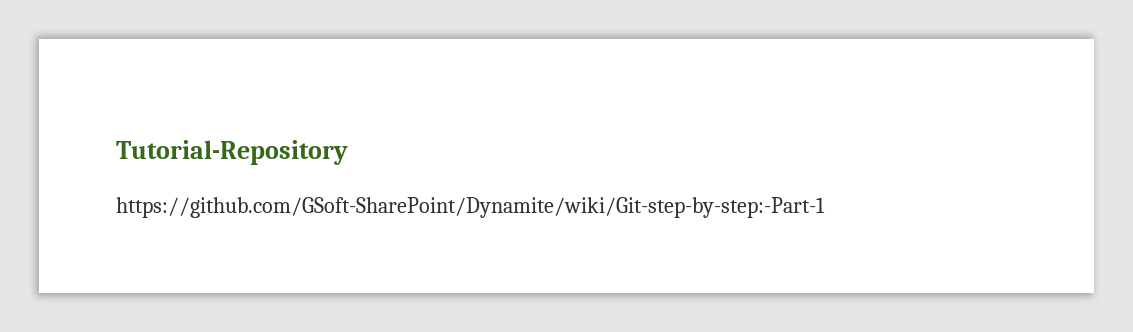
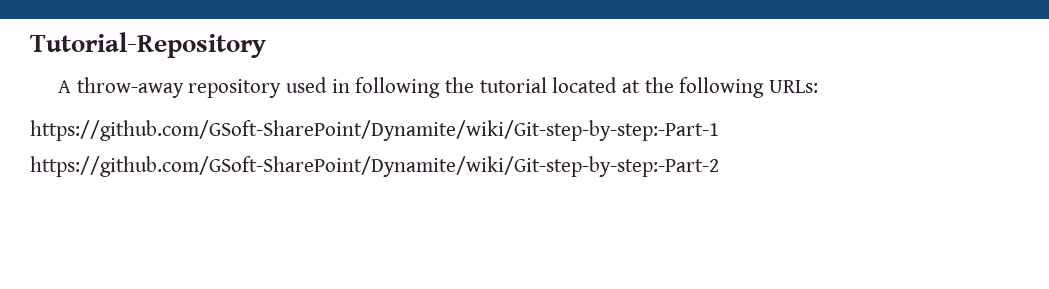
+ A throw-away repository used in following the tutorial located at the following URLs:
- https://github.com/GSoft-SharePoint/Dynamite/wiki/Git-step-by-step:-Part-1
+ https://github.com/GSoft-SharePoint/Dynamite/wiki/Git-step-by-step:-Part-1 https://github.com/GSoft-SharePoint/Dynamite/wiki/Git-step-by-step:-Part-2

